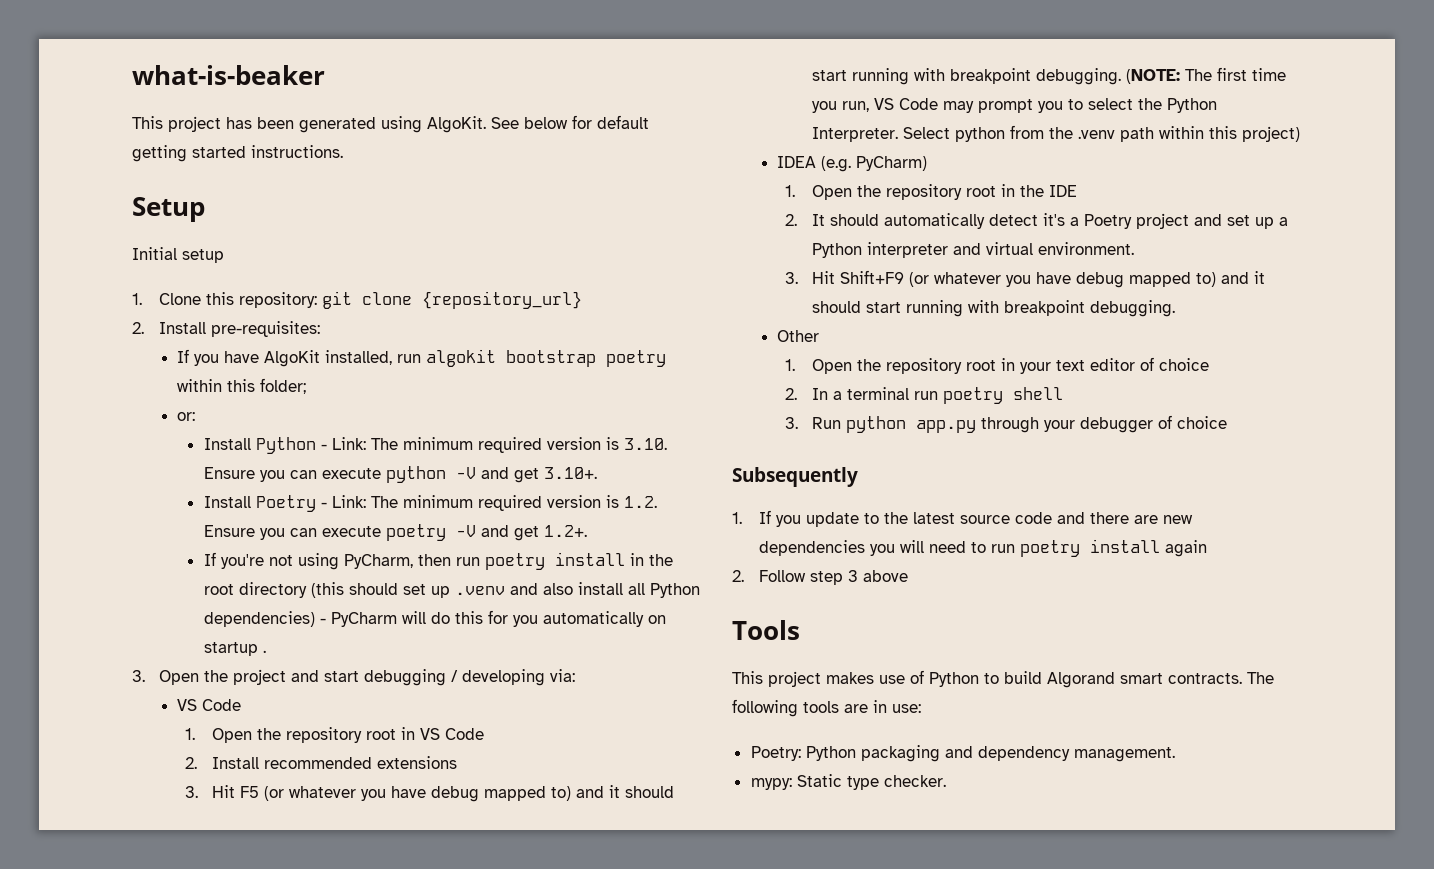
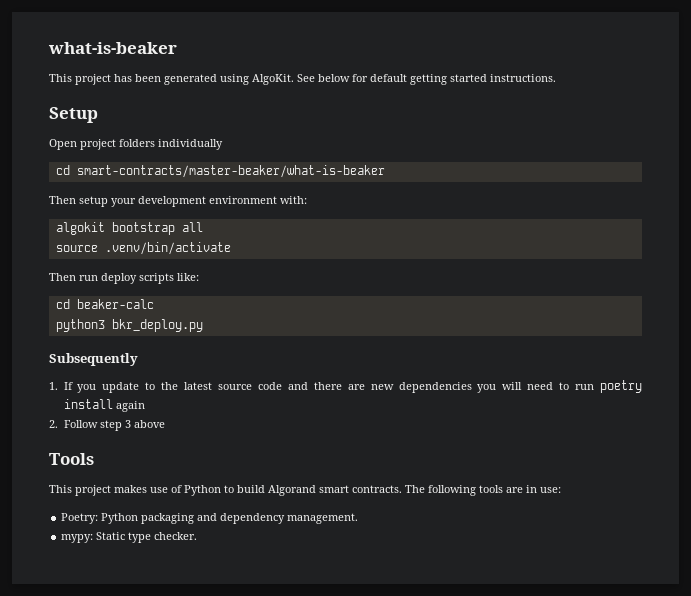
- Initial setup
- 1. Clone this repository: git clone {repository_url}
- 2. Install pre-requisites:
- If you have AlgoKit installed, run algokit bootstrap poetry within this folder;
- or:
- Install Python - Link: The minimum required version is 3.10. Ensure you can execute python -V and get 3.10+.
- Install Poetry - Link: The minimum required version is 1.2. Ensure you can execute poetry -V and get 1.2+.
- If you're not using PyCharm, then run poetry install in the root directory (this should set up .venv and also install all Python dependencies) - PyCharm will do this for you automatically on startup .
- 3. Open the project and start debugging / developing via:
- VS Code
- 1. Open the repository root in VS Code
- 2. Install recommended extensions
- 3. Hit F5 (or whatever you have debug mapped to) and it should start running with breakpoint debugging. (NOTE: The first time you run, VS Code may prompt you to select the Python Interpreter. Select python from the .venv path within this project)
- IDEA (e.g. PyCharm)
- 1. Open the repository root in the IDE
- 2. It should automatically detect it's a Poetry project and set up a Python interpreter and virtual environment.
- 3. Hit Shift+F9 (or whatever you have debug mapped to) and it should start running with breakpoint debugging.
- Other
- 1. Open the repository root in your text editor of choice
- 2. In a terminal run poetry shell
- 3. Run python app.py through your debugger of choice
+ Open project folders individually
+ cd smart-contracts/master-beaker/what-is-beaker
+ Then setup your development environment with:
+ algokit bootstrap all
+ source .venv/bin/activate
+ Then run deploy scripts like:
+ cd beaker-calc
+ python3 bkr_deploy.py

